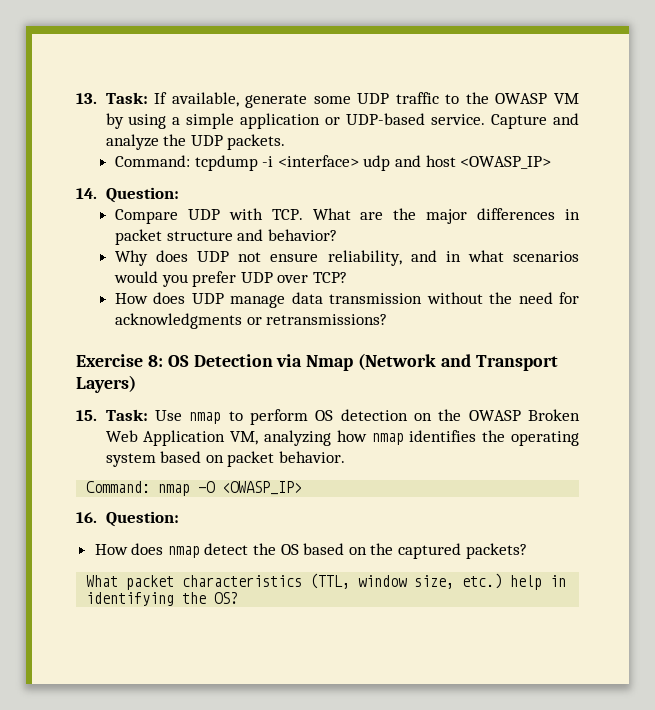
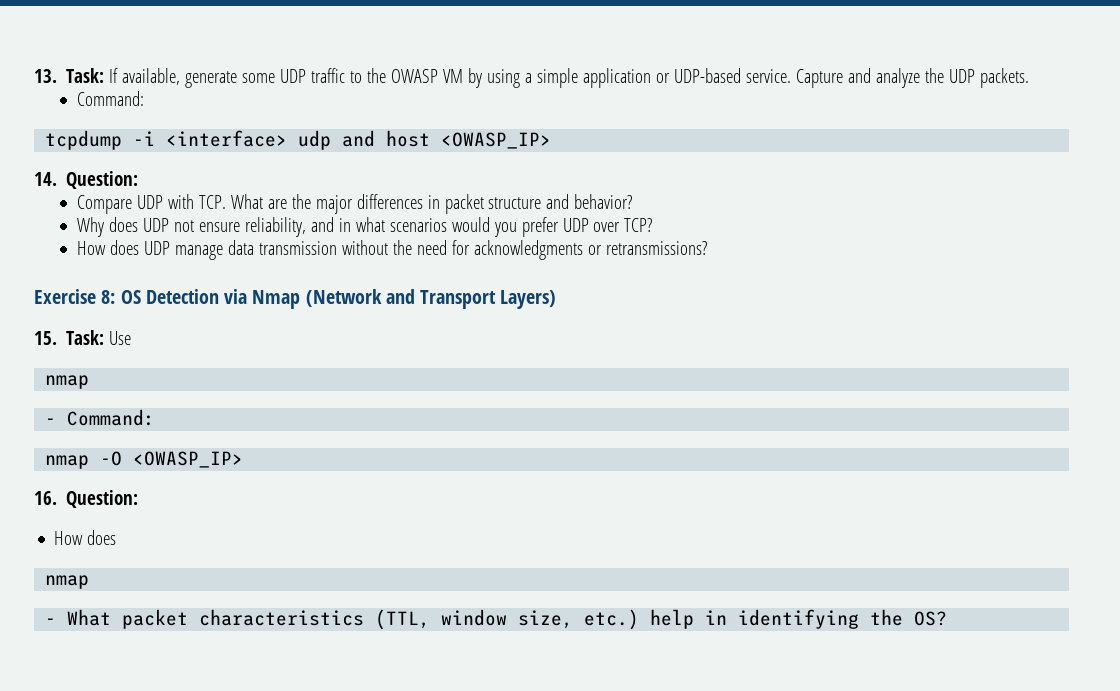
  Capture and analyze the UDP packets.
- Command: tcpdump -i <interface> udp and host <OWASP_IP>
+ Command:
+ tcpdump -i <interface> udp and host <OWASP_IP>
- 15. Task: Use nmap to perform OS detection on the OWASP Broken Web Application VM, analyzing how nmap identifies the operating system based on packet behavior.
- Command: nmap -O <OWASP_IP>
+ 15. Task: Use
+ nmap
+ - Command:
+ nmap -O <OWASP_IP>
  16. Question:
- How does nmap detect the OS based on the captured packets?
- What packet characteristics (TTL, window size, etc.) help in identifying the OS?
+ How does
+ nmap
+ - What packet characteristics (TTL, window size, etc.) help in identifying the OS?

